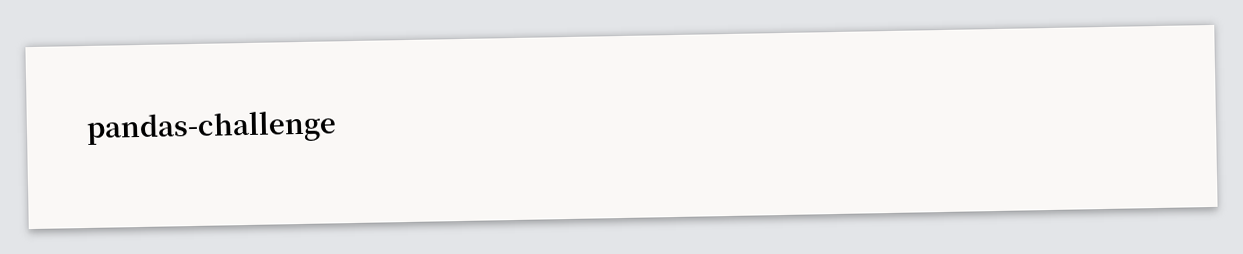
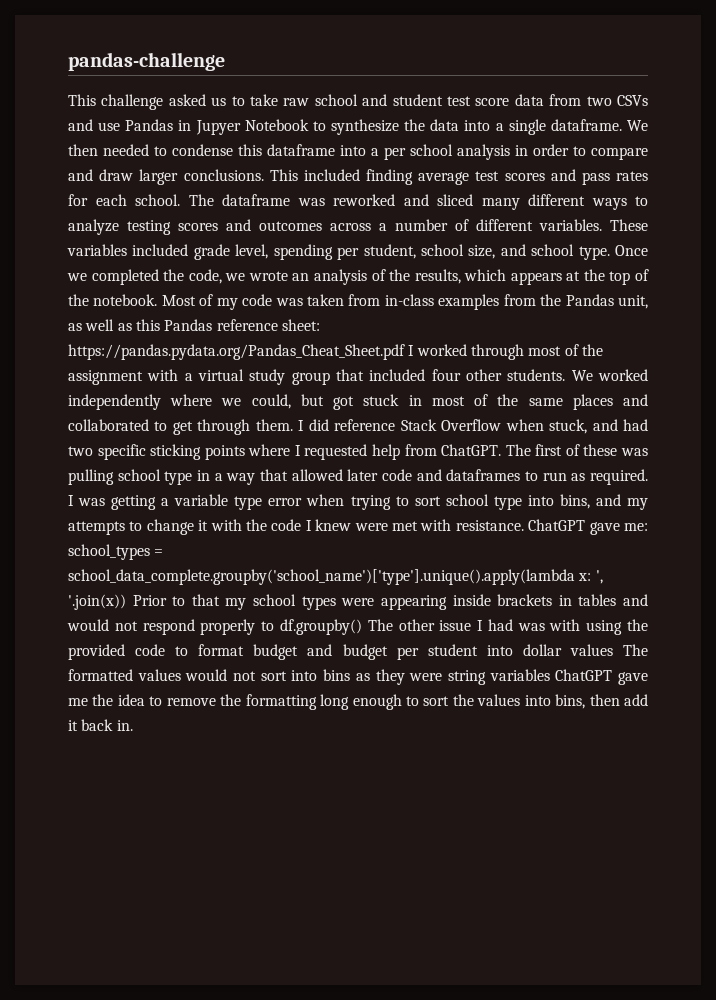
+ This challenge asked us to take raw school and student test score data from two CSVs and use Pandas in Jupyer Notebook to synthesize the data into a single dataframe. We then needed to condense this dataframe into a per school analysis in order to compare and draw larger conclusions. This included finding average test scores and pass rates for each school. The dataframe was reworked and sliced many different ways to analyze testing scores and outcomes across a number of different variables. These variables included grade level, spending per student, school size, and school type. Once we completed the code, we wrote an analysis of the results, which appears at the top of the notebook. Most of my code was taken from in-class examples from the Pandas unit, as well as this Pandas reference sheet: https://pandas.pydata.org/Pandas_Cheat_Sheet.pdf I worked through most of the assignment with a virtual study group that included four other students. We worked independently where we could, but got stuck in most of the same places and collaborated to get through them. I did reference Stack Overflow when stuck, and had two specific sticking points where I requested help from ChatGPT. The first of these was pulling school type in a way that allowed later code and dataframes to run as required. I was getting a variable type error when trying to sort school type into bins, and my attempts to change it with the code I knew were met with resistance. ChatGPT gave me: school_types = school_data_complete.groupby('school_name')['type'].unique().apply(lambda x: ', '.join(x)) Prior to that my school types were appearing inside brackets in tables and would not respond properly to df.groupby() The other issue I had was with using the provided code to format budget and budget per student into dollar values The formatted values would not sort into bins as they were string variables ChatGPT gave me the idea to remove the formatting long enough to sort the values into bins, then add it back in.

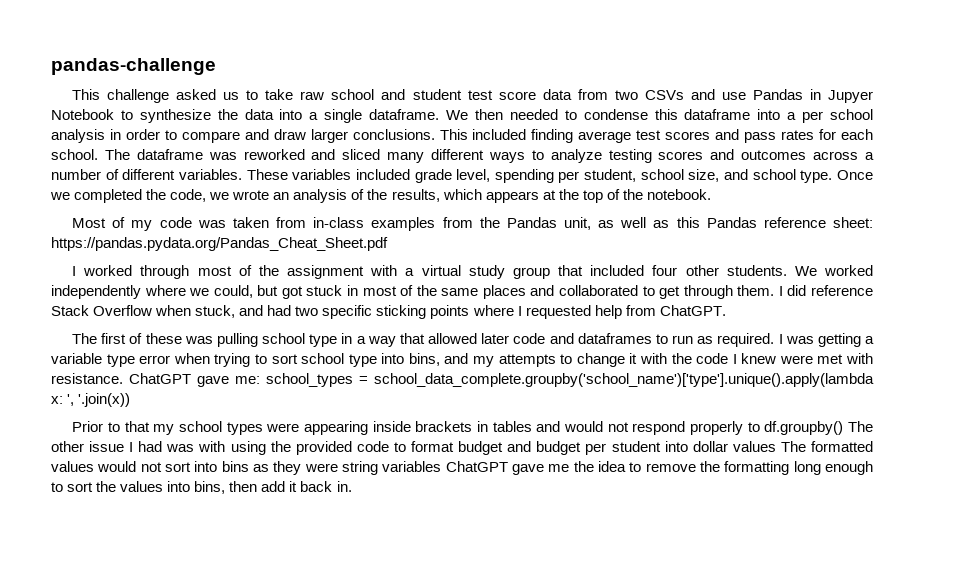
- Once we completed the code, we wrote an analysis of the results, which appears at the top of the notebook. Most of my code was taken from in-class examples from the Pandas unit, as well as this Pandas reference sheet: https://pandas.pydata.org/Pandas_Cheat_Sheet.pdf I worked through most of the assignment with a virtual study group that included four other students.
+ Once we completed the code, we wrote an analysis of the results, which appears at the top of the notebook.
+ Most of my code was taken from in-class examples from the Pandas unit, as well as this Pandas reference sheet: https://pandas.pydata.org/Pandas_Cheat_Sheet.pdf
+ I worked through most of the assignment with a virtual study group that included four other students.
- I did reference Stack Overflow when stuck, and had two specific sticking points where I requested help from ChatGPT. The first of these was pulling school type in a way that allowed later code and dataframes to run as required.
+ I did reference Stack Overflow when stuck, and had two specific sticking points where I requested help from ChatGPT.
+ The first of these was pulling school type in a way that allowed later code and dataframes to run as required.
- ', '.join(x)) Prior to that my school types were appearing inside brackets in tables and would not respond properly to df.groupby() The other issue I had was with using the provided code to format budget and budget per student into dollar values The formatted values would not sort into bins as they were string variables ChatGPT gave me the idea to remove the formatting long enough to sort the values into bins, then add it back in.
+ ', '.join(x))
+ Prior to that my school types were appearing inside brackets in tables and would not respond properly to df.groupby() The other issue I had was with using the provided code to format budget and budget per student into dollar values The formatted values would not sort into bins as they were string variables ChatGPT gave me the idea to remove the formatting long enough to sort the values into bins, then add it back in.

